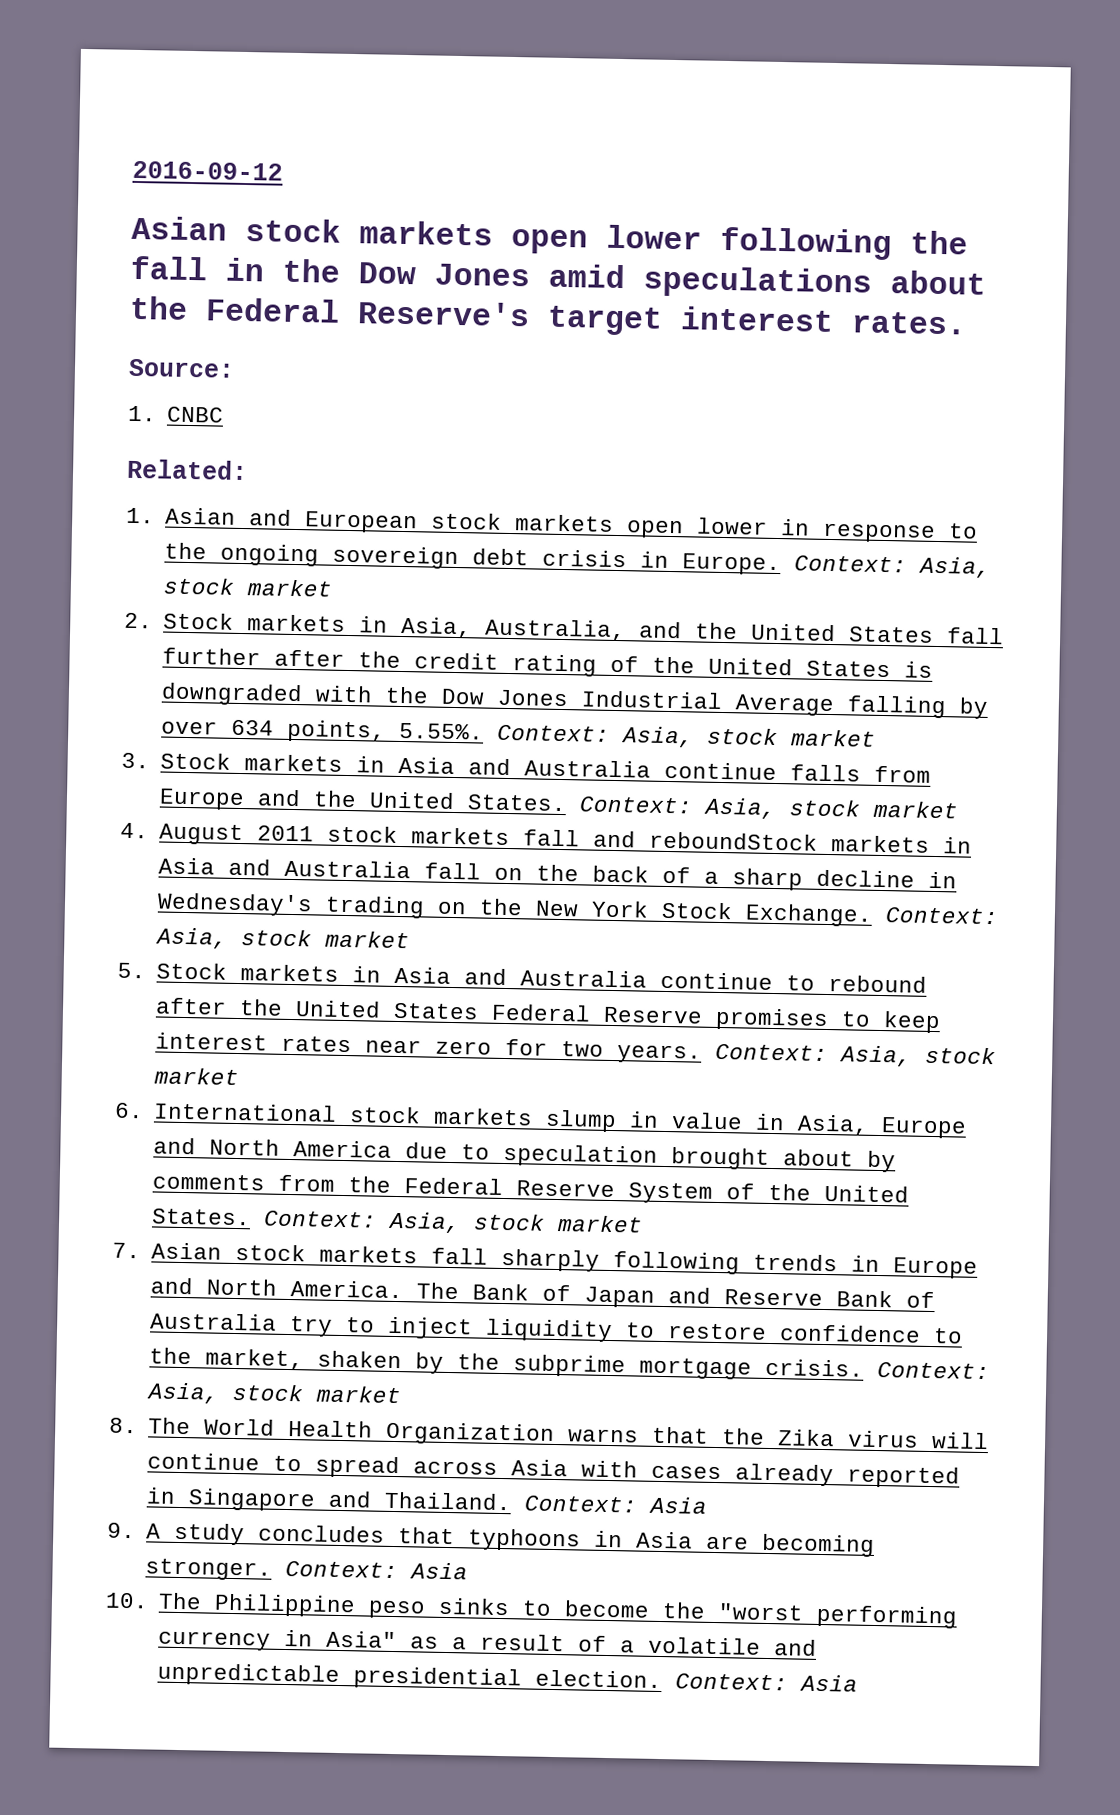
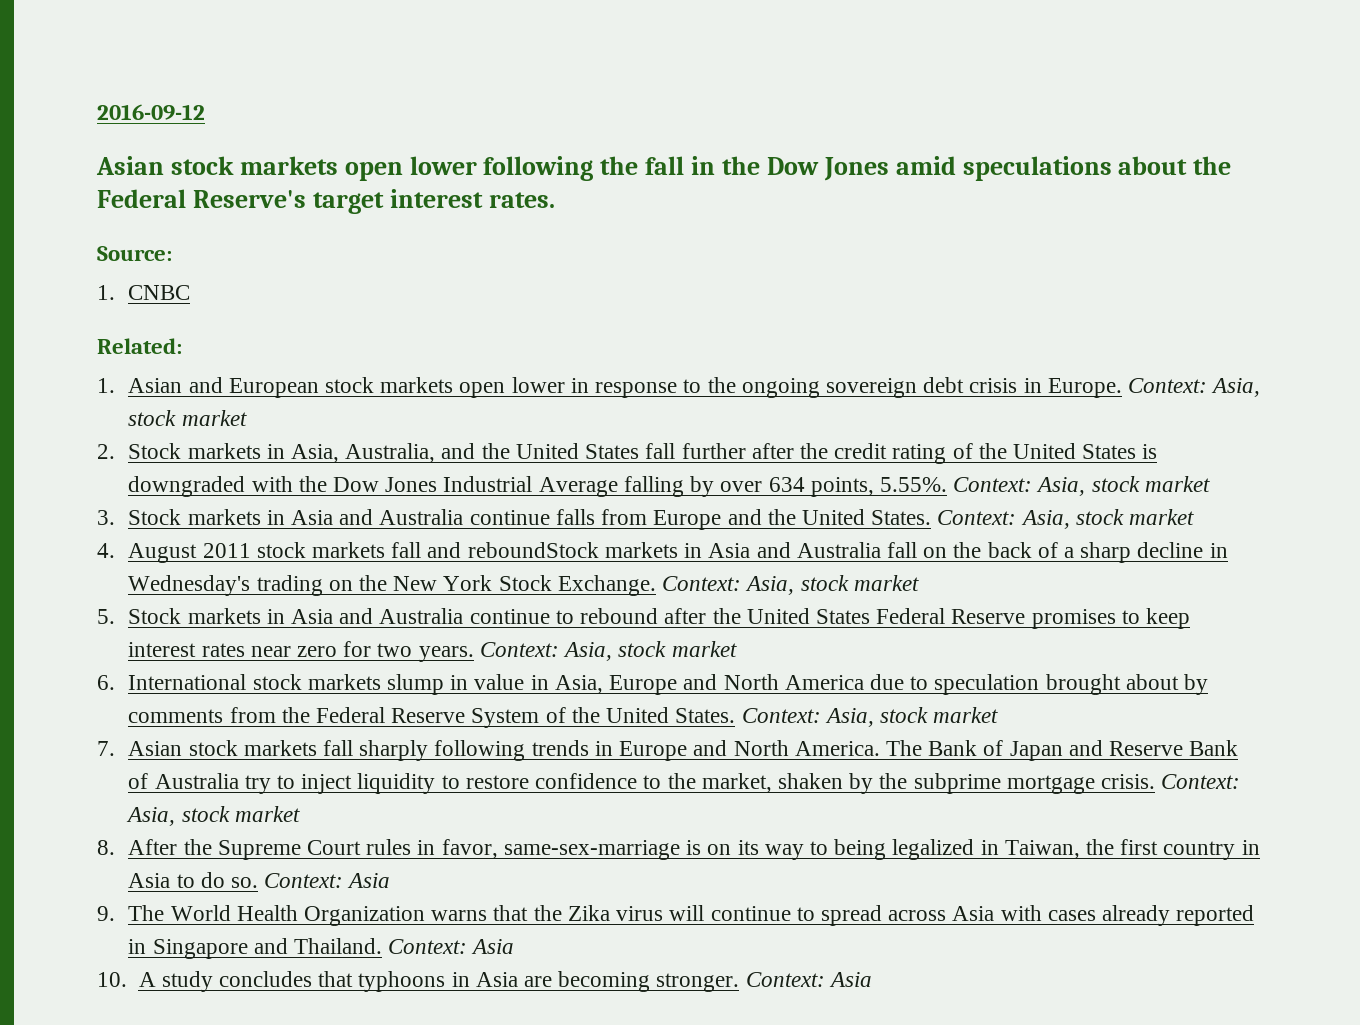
- 8. The World Health Organization warns that the Zika virus will continue to spread across Asia with cases already reported in Singapore and Thailand.
+ 8. After the Supreme Court rules in favor, same-sex-marriage is on its way to being legalized in Taiwan, the first country in Asia to do so. Context: Asia
+ 9. The World Health Organization warns that the Zika virus will continue to spread across Asia with cases already reported in Singapore and Thailand.
- 9. A study concludes that typhoons in Asia are becoming stronger.
+ 10. A study concludes that typhoons in Asia are becoming stronger.
- 10. The Philippine peso sinks to become the "worst performing currency in Asia" as a result of a volatile and unpredictable presidential election. Context: Asia

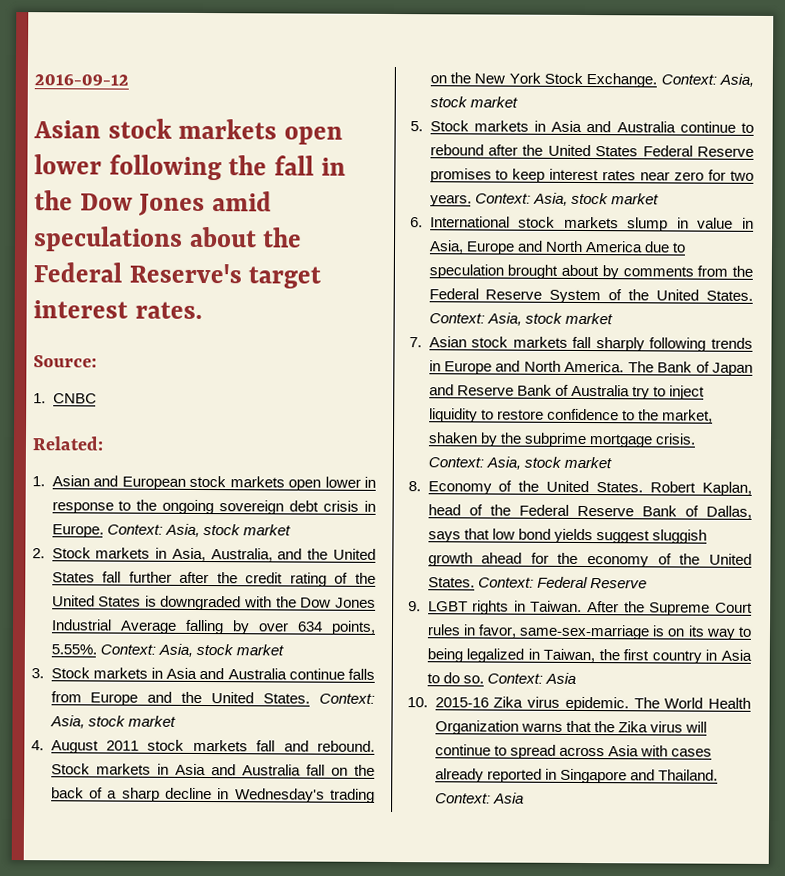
- 4. August 2011 stock markets fall and reboundStock markets in Asia and Australia fall on the back of a sharp decline in Wednesday's trading on the New York Stock Exchange.
+ 4. August 2011 stock markets fall and rebound. Stock markets in Asia and Australia fall on the back of a sharp decline in Wednesday's trading on the New York Stock Exchange.
- 8. After the Supreme Court rules in favor, same-sex-marriage is on its way to being legalized in Taiwan, the first country in Asia to do so.
+ 8. Economy of the United States. Robert Kaplan, head of the Federal Reserve Bank of Dallas, says that low bond yields suggest sluggish growth ahead for the economy of the United States. Context: Federal Reserve
+ 9. LGBT rights in Taiwan. After the Supreme Court rules in favor, same-sex-marriage is on its way to being legalized in Taiwan, the first country in Asia to do so.
- 9. The World Health Organization warns that the Zika virus will continue to spread across Asia with cases already reported in Singapore and Thailand.
+ 10. 2015-16 Zika virus epidemic. The World Health Organization warns that the Zika virus will continue to spread across Asia with cases already reported in Singapore and Thailand.
- 10. A study concludes that typhoons in Asia are becoming stronger. Context: Asia

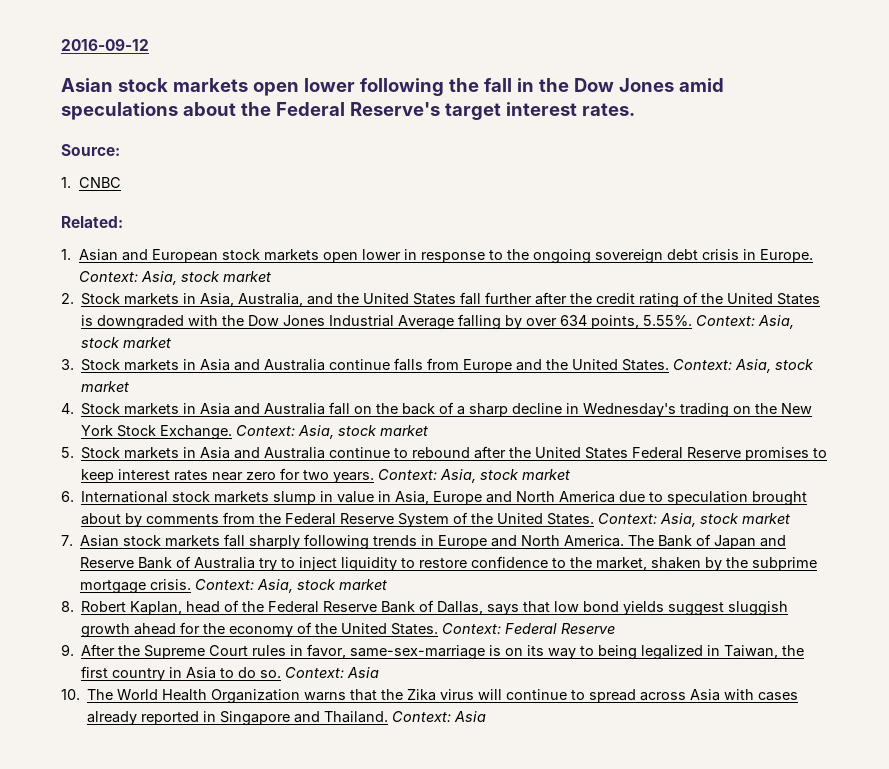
- 4. August 2011 stock markets fall and rebound. Stock markets in Asia and Australia fall on the back of a sharp decline in Wednesday's trading on the New York Stock Exchange.
+ 4. Stock markets in Asia and Australia fall on the back of a sharp decline in Wednesday's trading on the New York Stock Exchange.
- 8. Economy of the United States. Robert Kaplan, head of the Federal Reserve Bank of Dallas, says that low bond yields suggest sluggish growth ahead for the economy of the United States.
+ 8. Robert Kaplan, head of the Federal Reserve Bank of Dallas, says that low bond yields suggest sluggish growth ahead for the economy of the United States.
- 9. LGBT rights in Taiwan. After the Supreme Court rules in favor, same-sex-marriage is on its way to being legalized in Taiwan, the first country in Asia to do so.
+ 9. After the Supreme Court rules in favor, same-sex-marriage is on its way to being legalized in Taiwan, the first country in Asia to do so.
- 10. 2015-16 Zika virus epidemic. The World Health Organization warns that the Zika virus will continue to spread across Asia with cases already reported in Singapore and Thailand.
+ 10. The World Health Organization warns that the Zika virus will continue to spread across Asia with cases already reported in Singapore and Thailand.

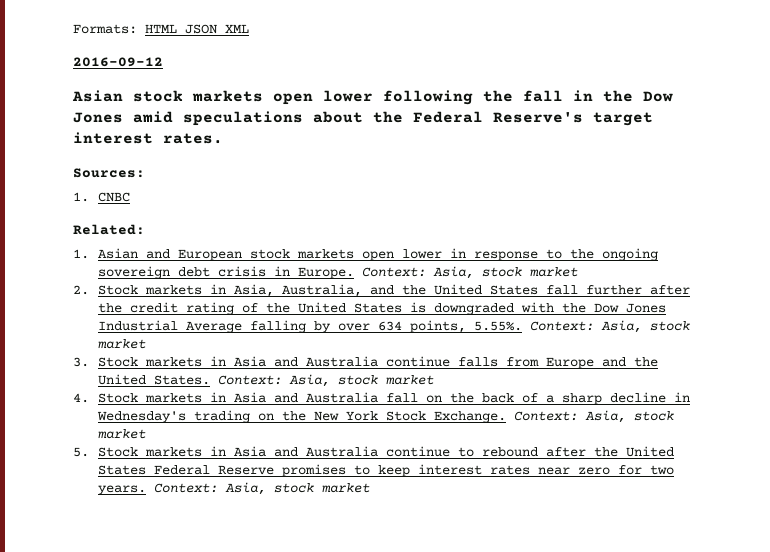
+ Formats: HTML JSON XML
- Source:
+ Sources:
- 6. International stock markets slump in value in Asia, Europe and North America due to speculation brought about by comments from the Federal Reserve System of the United States. Context: Asia, stock market
- 7. Asian stock markets fall sharply following trends in Europe and North America. The Bank of Japan and Reserve Bank of Australia try to inject liquidity to restore confidence to the market, shaken by the subprime mortgage crisis. Context: Asia, stock market
- 8. Robert Kaplan, head of the Federal Reserve Bank of Dallas, says that low bond yields suggest sluggish growth ahead for the economy of the United States. Context: Federal Reserve
- 9. After the Supreme Court rules in favor, same-sex-marriage is on its way to being legalized in Taiwan, the first country in Asia to do so. Context: Asia
- 10. The World Health Organization warns that the Zika virus will continue to spread across Asia with cases already reported in Singapore and Thailand. Context: Asia

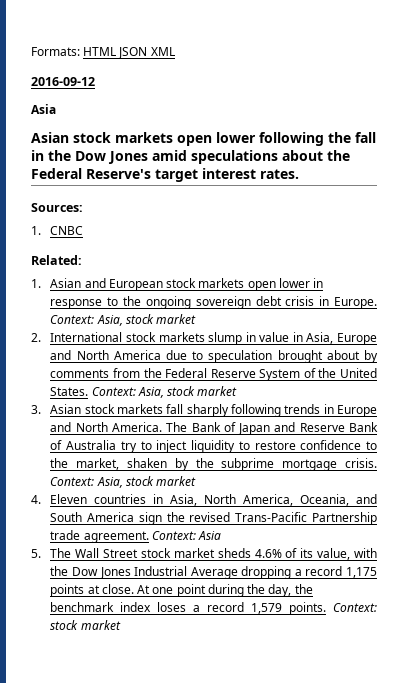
  2016-09-12
+ Asia
- 2. Stock markets in Asia, Australia, and the United States fall further after the credit rating of the United States is downgraded with the Dow Jones Industrial Average falling by over 634 points, 5.55%. Context: Asia, stock market
- 3. Stock markets in Asia and Australia continue falls from Europe and the United States.
+ 2. International stock markets slump in value in Asia, Europe and North America due to speculation brought about by comments from the Federal Reserve System of the United States.
- 4. Stock markets in Asia and Australia fall on the back of a sharp decline in Wednesday's trading on the New York Stock Exchange. Context: Asia, stock market
- 5. Stock markets in Asia and Australia continue to rebound after the United States Federal Reserve promises to keep interest rates near zero for two years. Context: Asia, stock market
+ 3. Asian stock markets fall sharply following trends in Europe and North America. The Bank of Japan and Reserve Bank of Australia try to inject liquidity to restore confidence to the market, shaken by the subprime mortgage crisis. Context: Asia, stock market
+ 4. Eleven countries in Asia, North America, Oceania, and South America sign the revised Trans-Pacific Partnership trade agreement. Context: Asia
+ 5. The Wall Street stock market sheds 4.6% of its value, with the Dow Jones Industrial Average dropping a record 1,175 points at close. At one point during the day, the benchmark index loses a record 1,579 points. Context: stock market

